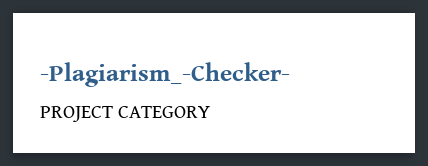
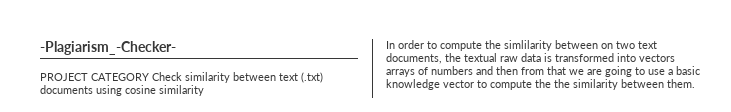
- PROJECT CATEGORY
+ PROJECT CATEGORY Check similarity between text (.txt) documents using cosine similarity
+ In order to compute the simlilarity between on two text documents, the textual raw data is transformed into vectors arrays of numbers and then from that we are going to use a basic knowledge vector to compute the the similarity between them.

